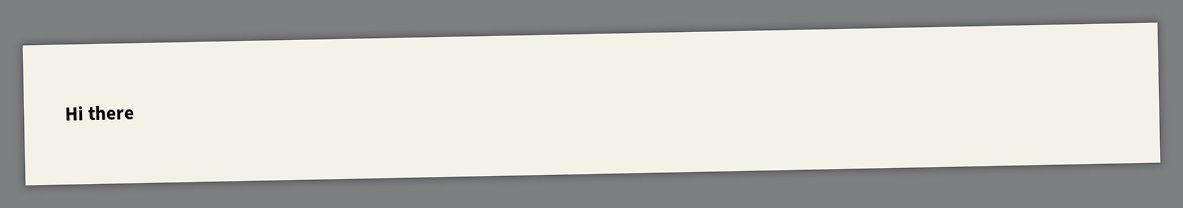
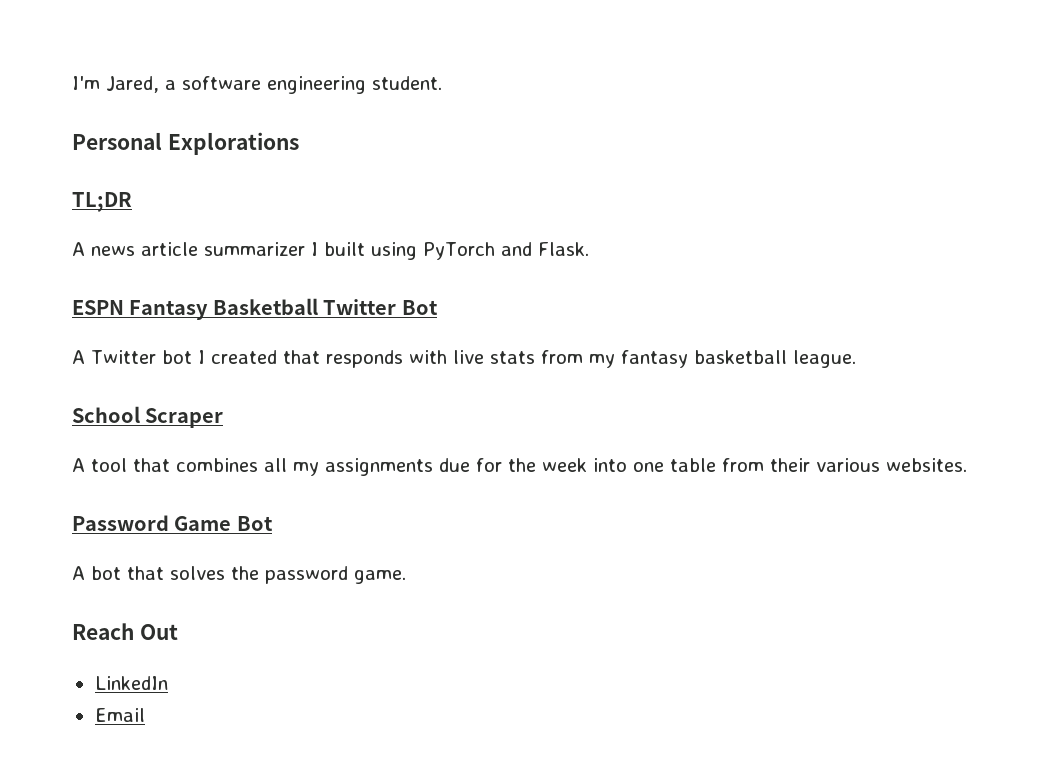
- Hi there
+ I'm Jared, a software engineering student.
+ Personal Explorations
+ TL;DR
+ A news article summarizer I built using PyTorch and Flask.
+ ESPN Fantasy Basketball Twitter Bot
+ A Twitter bot I created that responds with live stats from my fantasy basketball league.
+ School Scraper
+ A tool that combines all my assignments due for the week into one table from their various websites.
+ Password Game Bot
+ A bot that solves the password game.
+ Reach Out
+ LinkedIn
+ Email

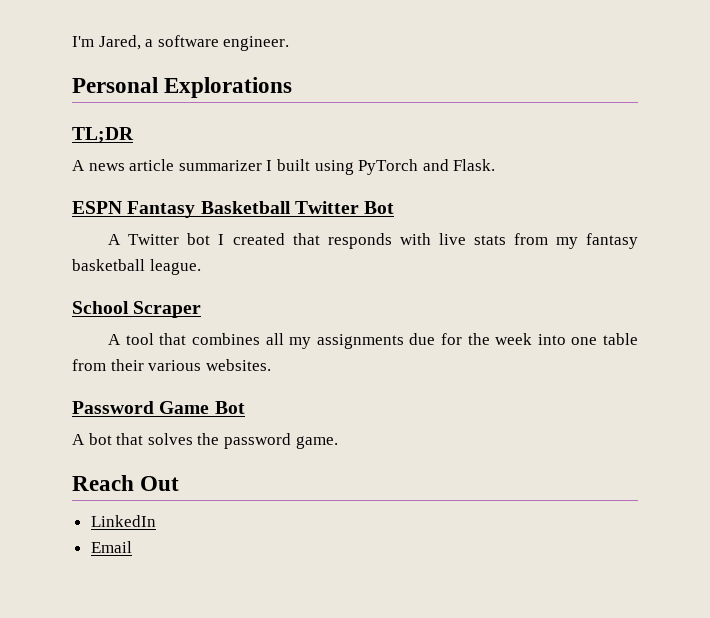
- I'm Jared, a software engineering student.
+ I'm Jared, a software engineer.

